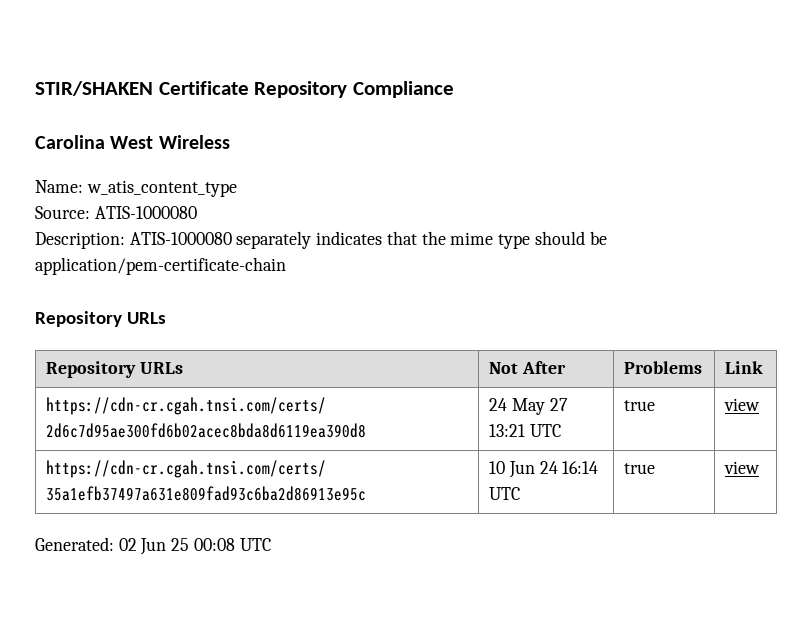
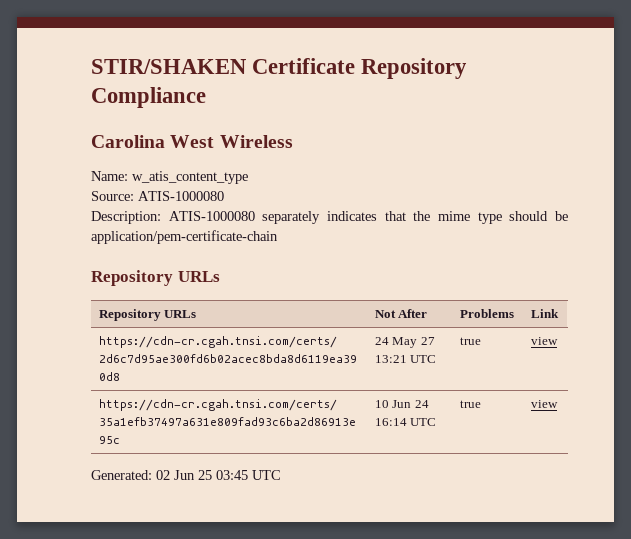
- Generated: 02 Jun 25 00:08 UTC
+ Generated: 02 Jun 25 03:45 UTC

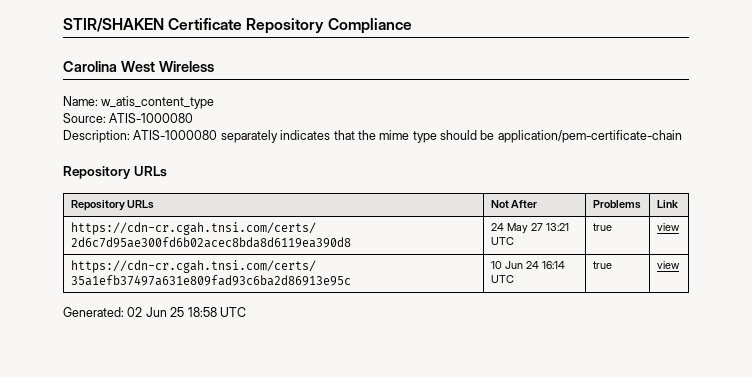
- Generated: 02 Jun 25 03:45 UTC
+ Generated: 02 Jun 25 18:58 UTC

